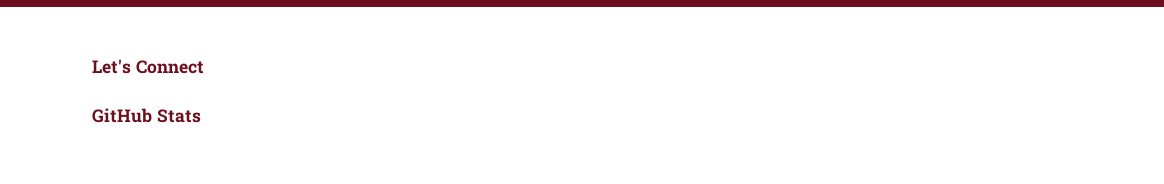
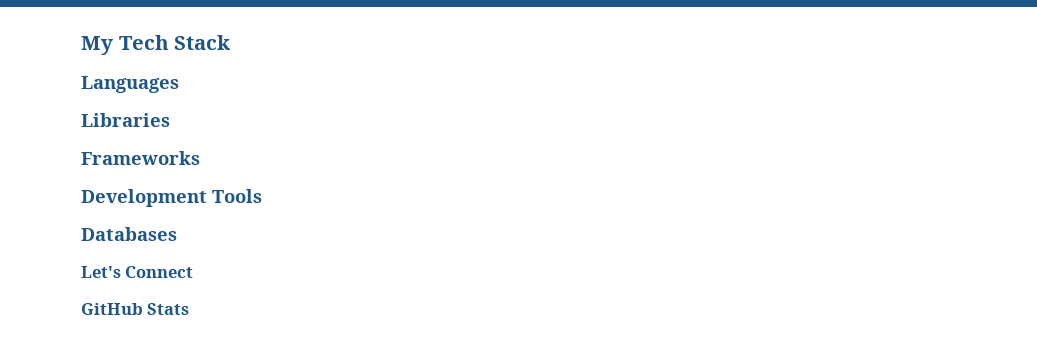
+ My Tech Stack
+ Languages
+ Libraries
+ Frameworks
+ Development Tools
+ Databases

